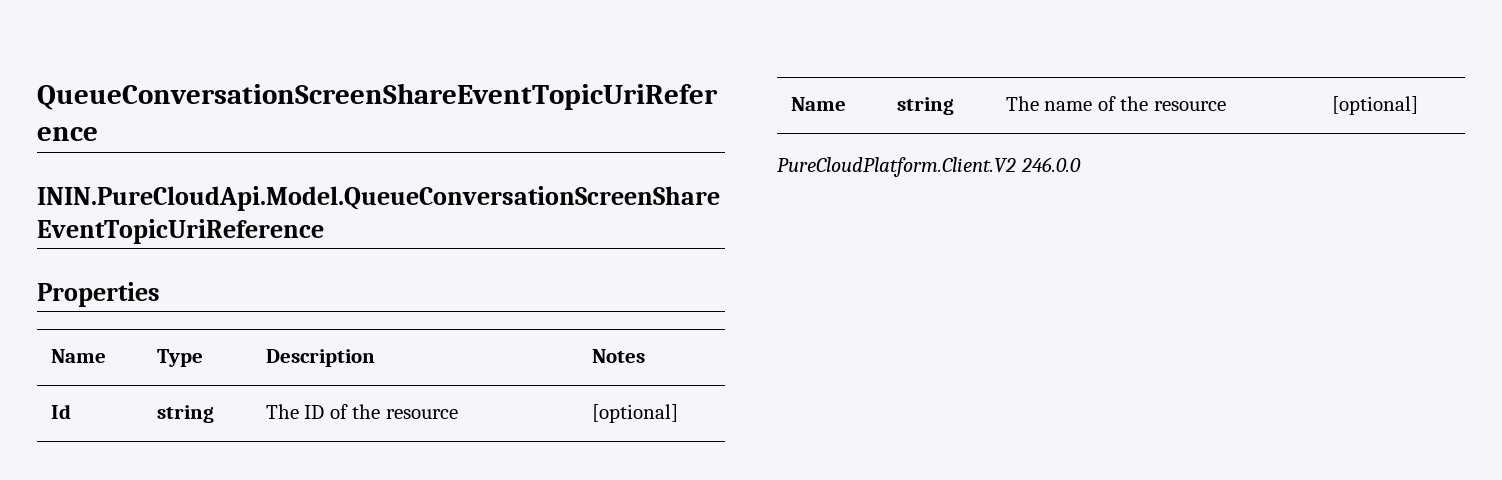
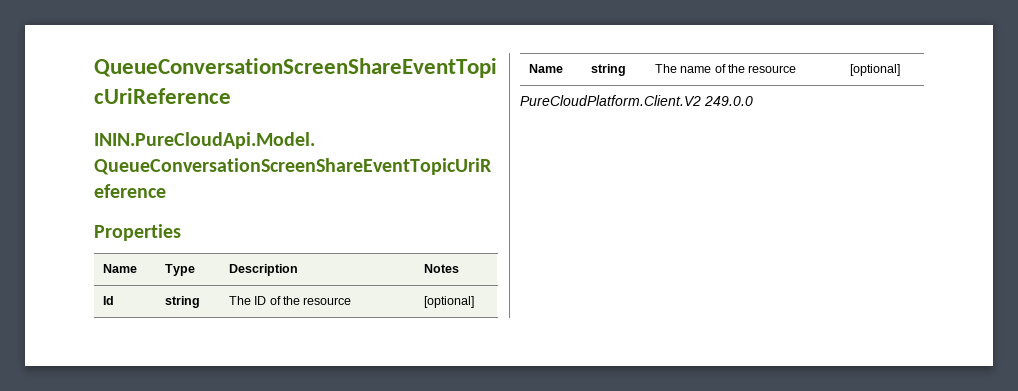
- PureCloudPlatform.Client.V2 246.0.0
+ PureCloudPlatform.Client.V2 249.0.0

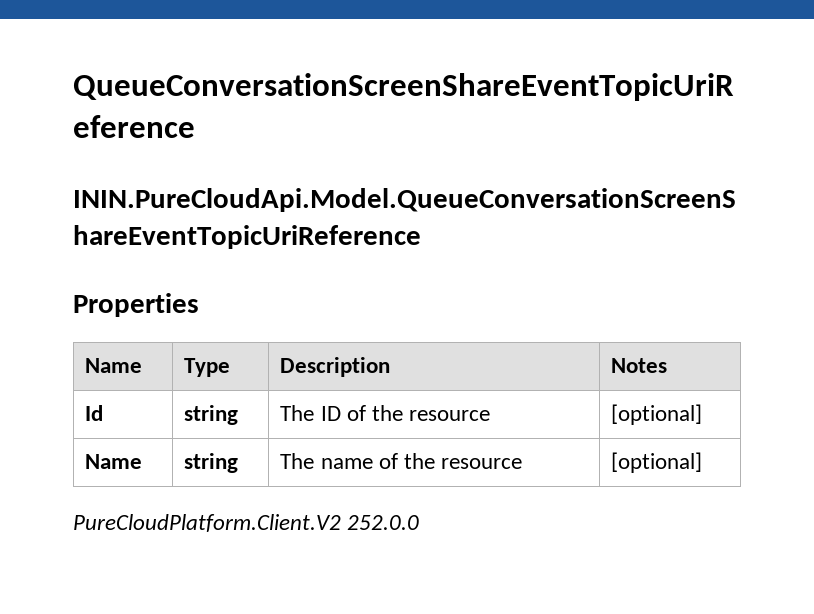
- PureCloudPlatform.Client.V2 249.0.0
+ PureCloudPlatform.Client.V2 252.0.0

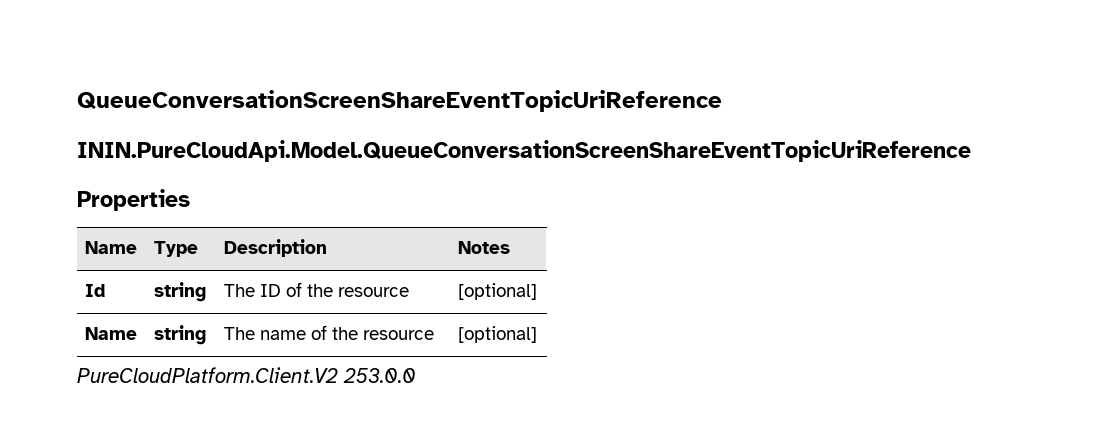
- PureCloudPlatform.Client.V2 252.0.0
+ PureCloudPlatform.Client.V2 253.0.0

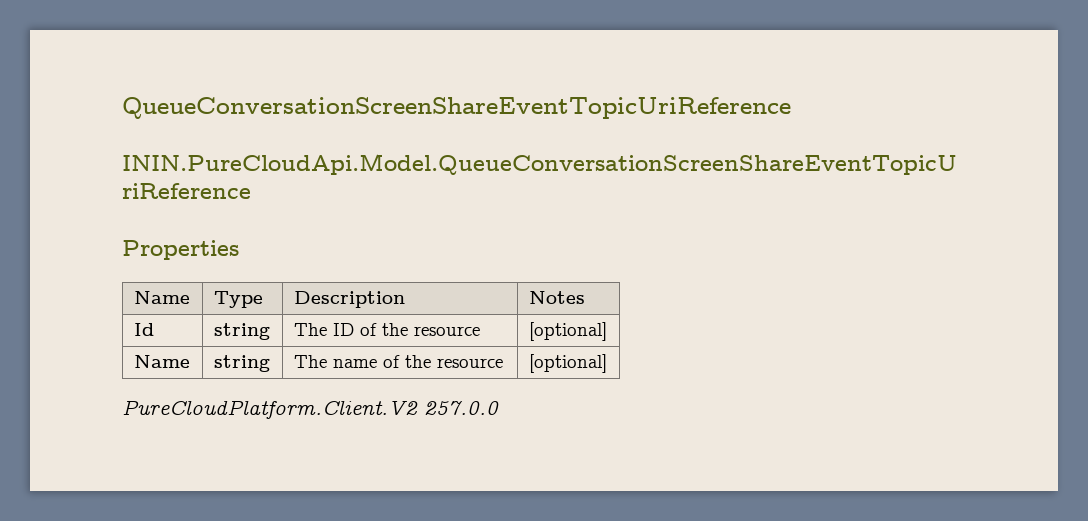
- PureCloudPlatform.Client.V2 253.0.0
+ PureCloudPlatform.Client.V2 257.0.0

